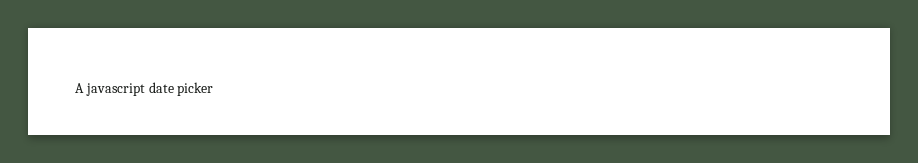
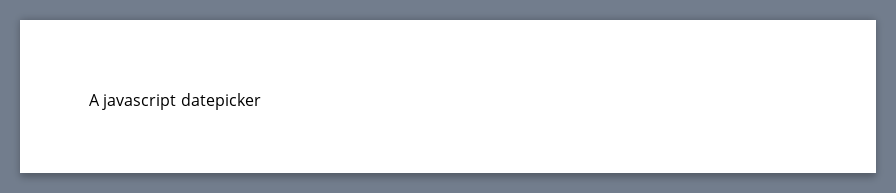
- A javascript date picker
+ A javascript datepicker

